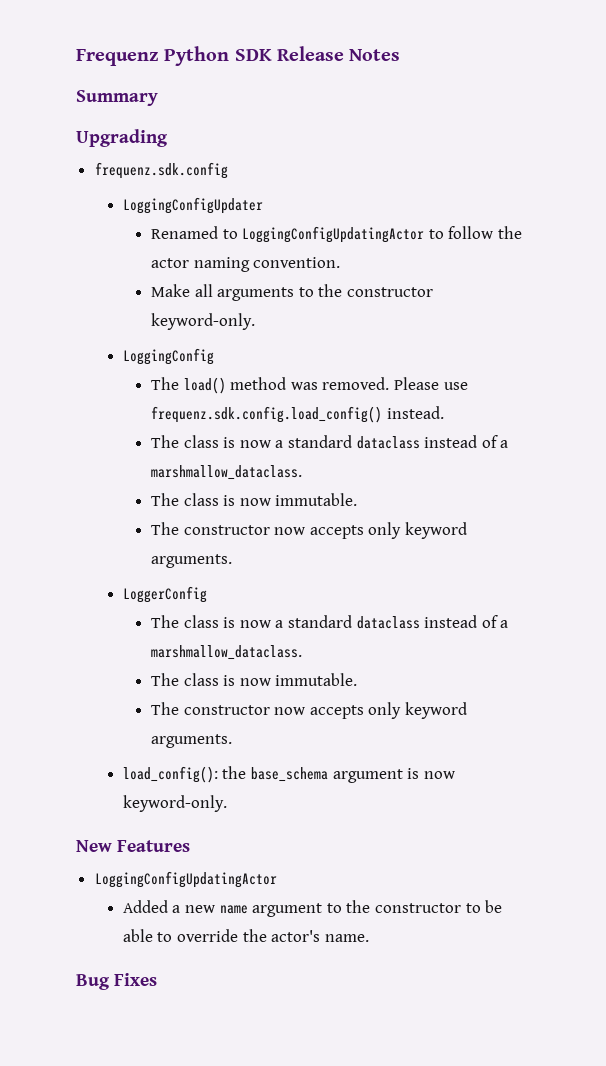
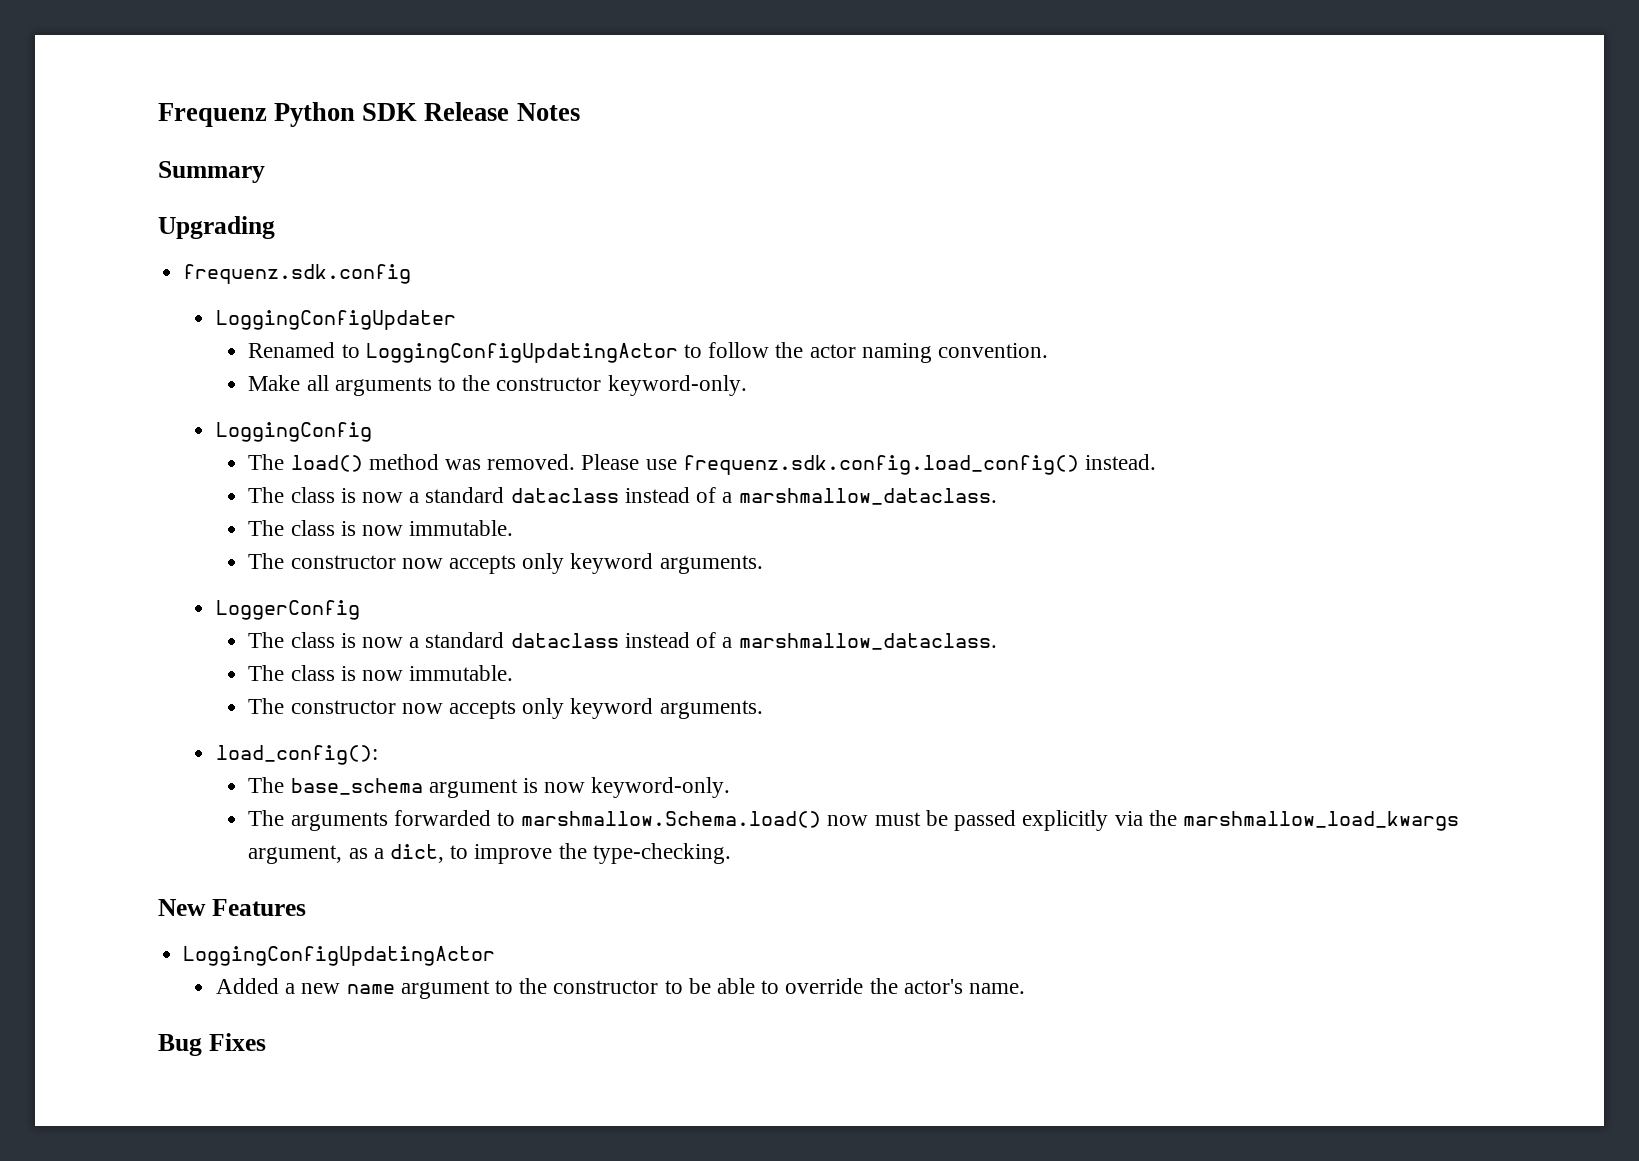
- load_config(): the base_schema argument is now keyword-only.
+ load_config():
+ The base_schema argument is now keyword-only.
+ The arguments forwarded to marshmallow.Schema.load() now must be passed explicitly via the marshmallow_load_kwargs argument, as a dict, to improve the type-checking.

